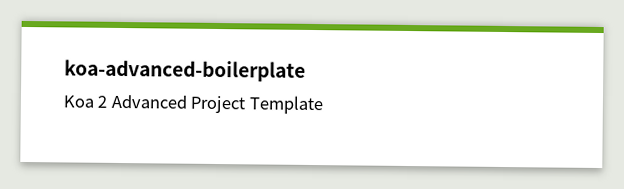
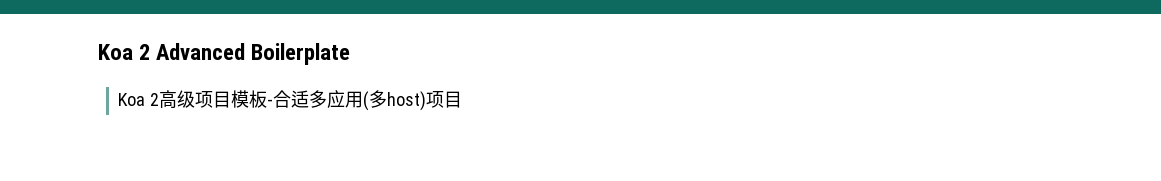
- koa-advanced-boilerplate
- Koa 2 Advanced Project Template
+ Koa 2 Advanced Boilerplate
+ Koa 2高级项目模板-合适多应用(多host)项目

